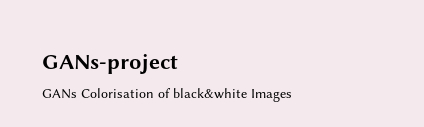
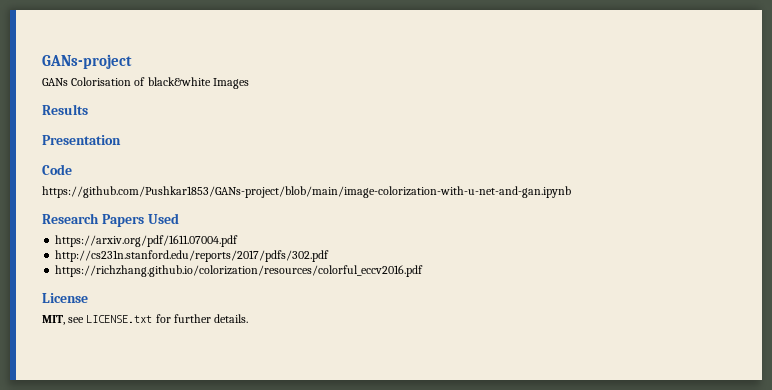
+ Results
+ Presentation
+ Code
+ https://github.com/Pushkar1853/GANs-project/blob/main/image-colorization-with-u-net-and-gan.ipynb
+ Research Papers Used
+ https://arxiv.org/pdf/1611.07004.pdf
+ http://cs231n.stanford.edu/reports/2017/pdfs/302.pdf
+ https://richzhang.github.io/colorization/resources/colorful_eccv2016.pdf
+ License
+ MIT, see LICENSE.txt for further details.

